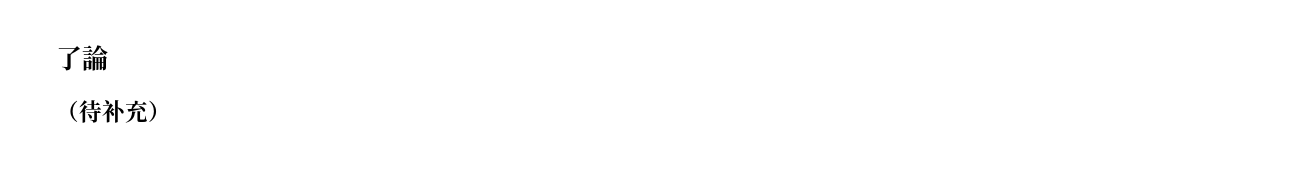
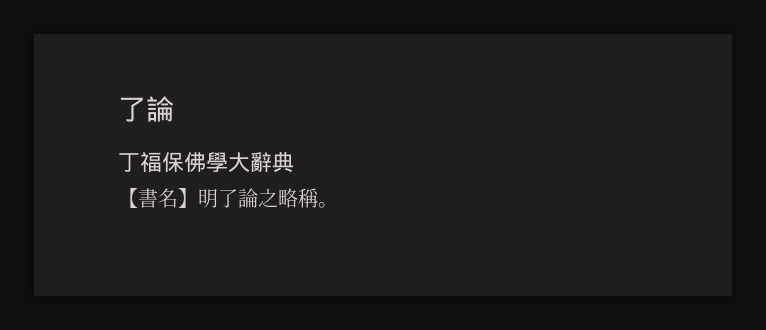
- （待补充）
+ 丁福保佛學大辭典
+ 【書名】明了論之略稱。

